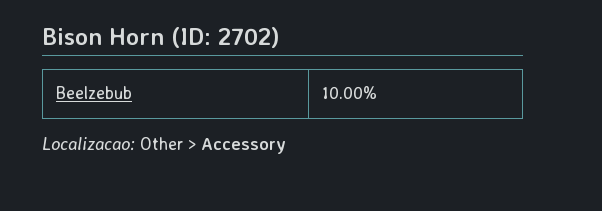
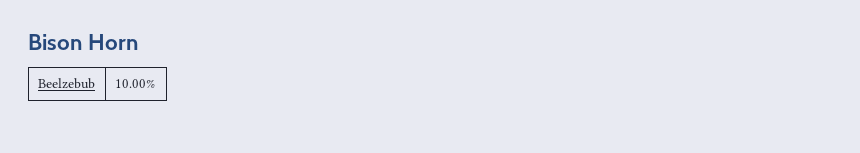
- Bison Horn (ID: 2702)
+ Bison Horn
- Localizacao: Other > Accessory

